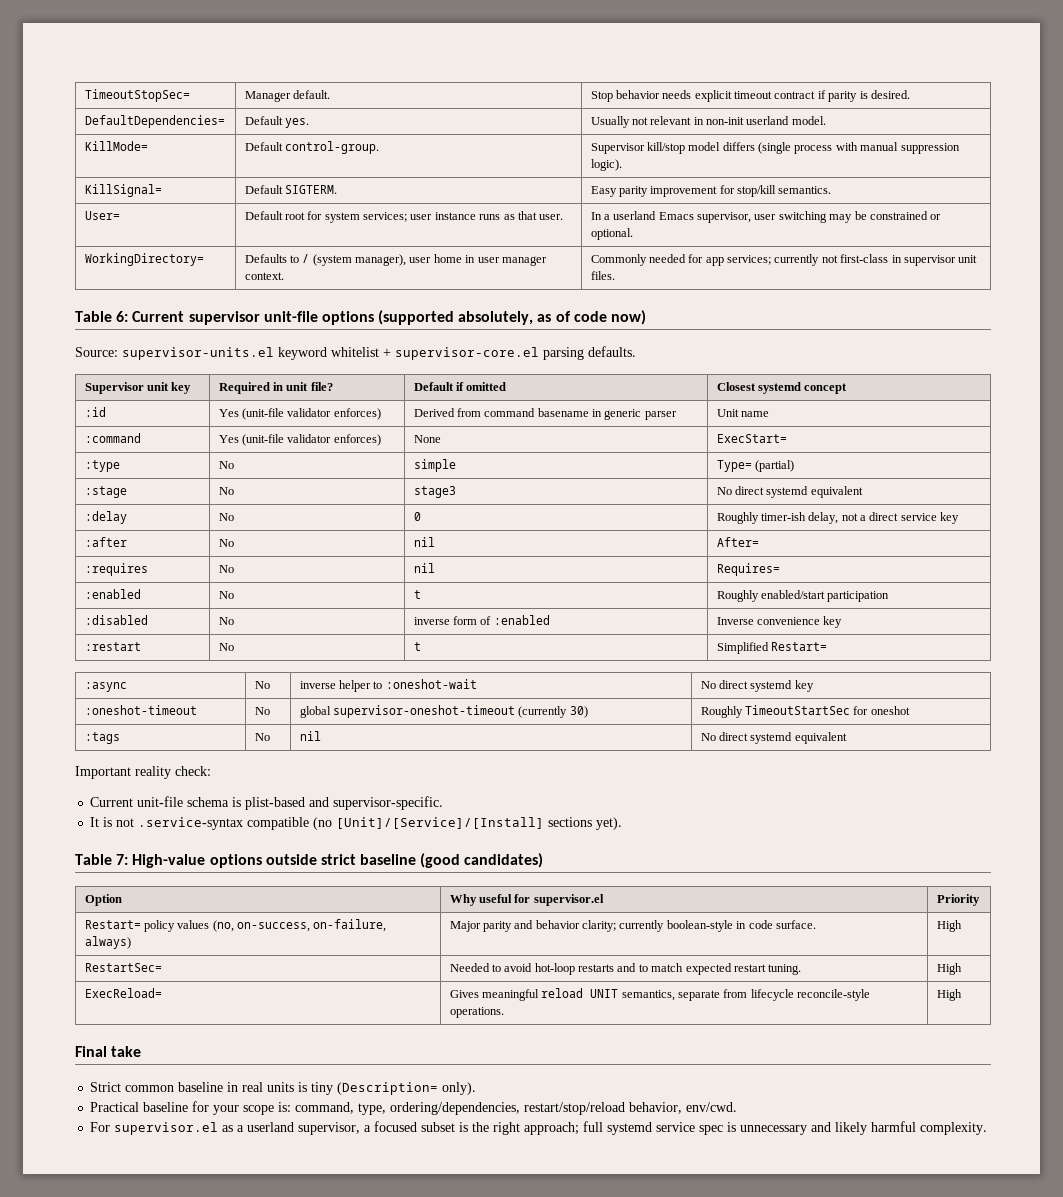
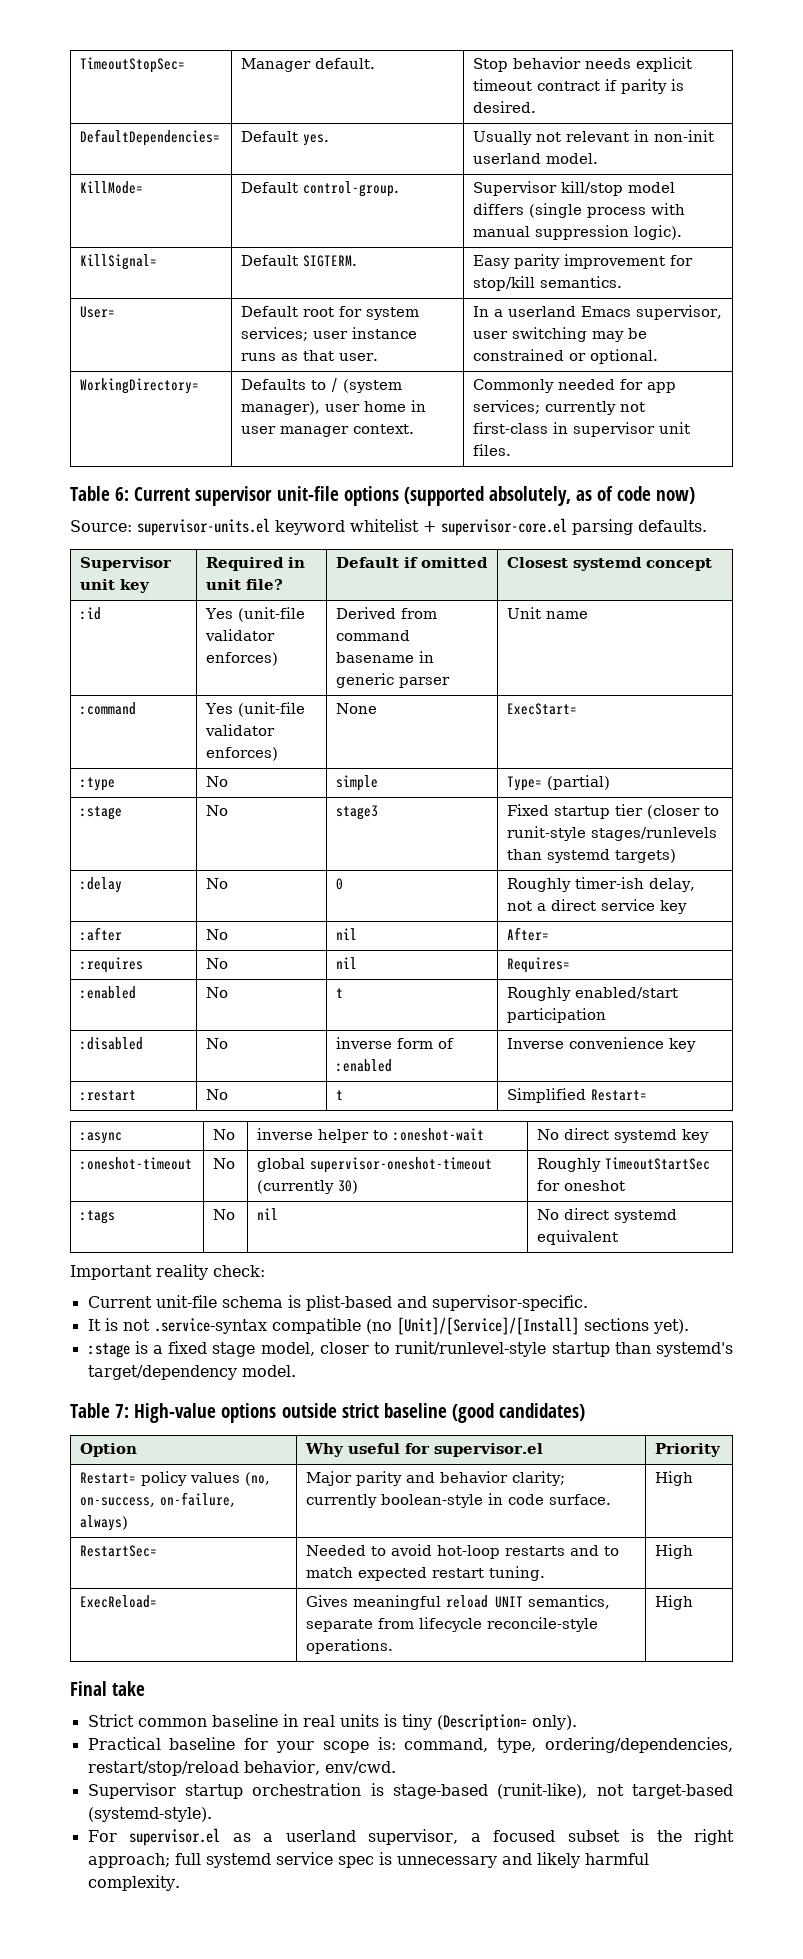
- :stage | No | stage3 | No direct systemd equivalent
+ :stage | No | stage3 | Fixed startup tier (closer to runit-style stages/runlevels than systemd targets)
+ :stage is a fixed stage model, closer to runit/runlevel-style startup than systemd's target/dependency model.
+ Supervisor startup orchestration is stage-based (runit-like), not target-based (systemd-style).

